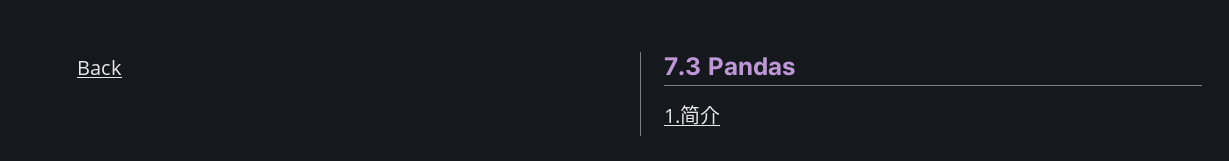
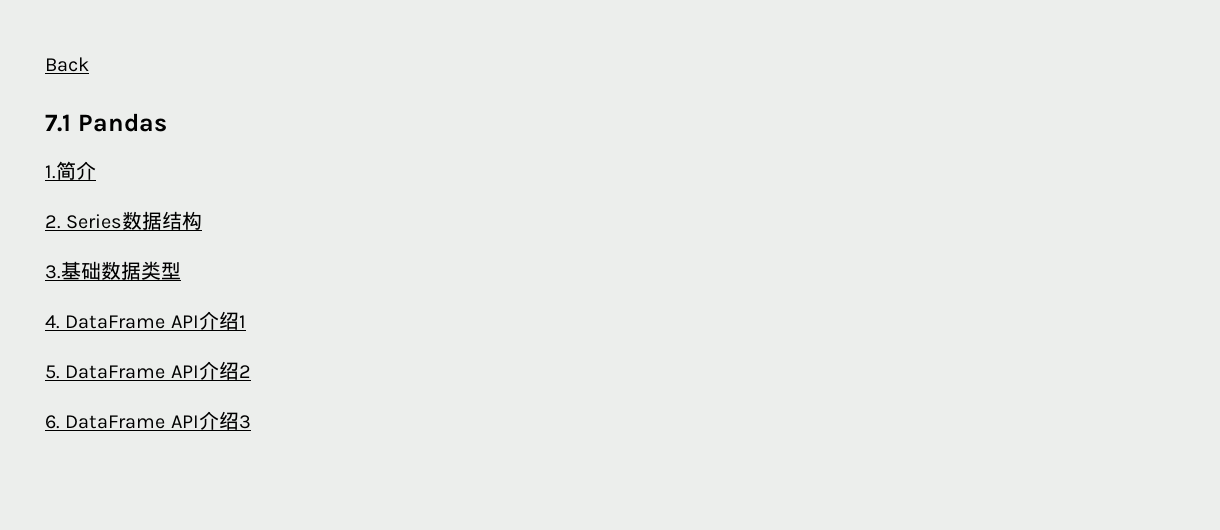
- 7.3 Pandas
+ 7.1 Pandas
+ 2. Series数据结构
+ 3.基础数据类型
+ 4. DataFrame API介绍1
+ 5. DataFrame API介绍2
+ 6. DataFrame API介绍3

